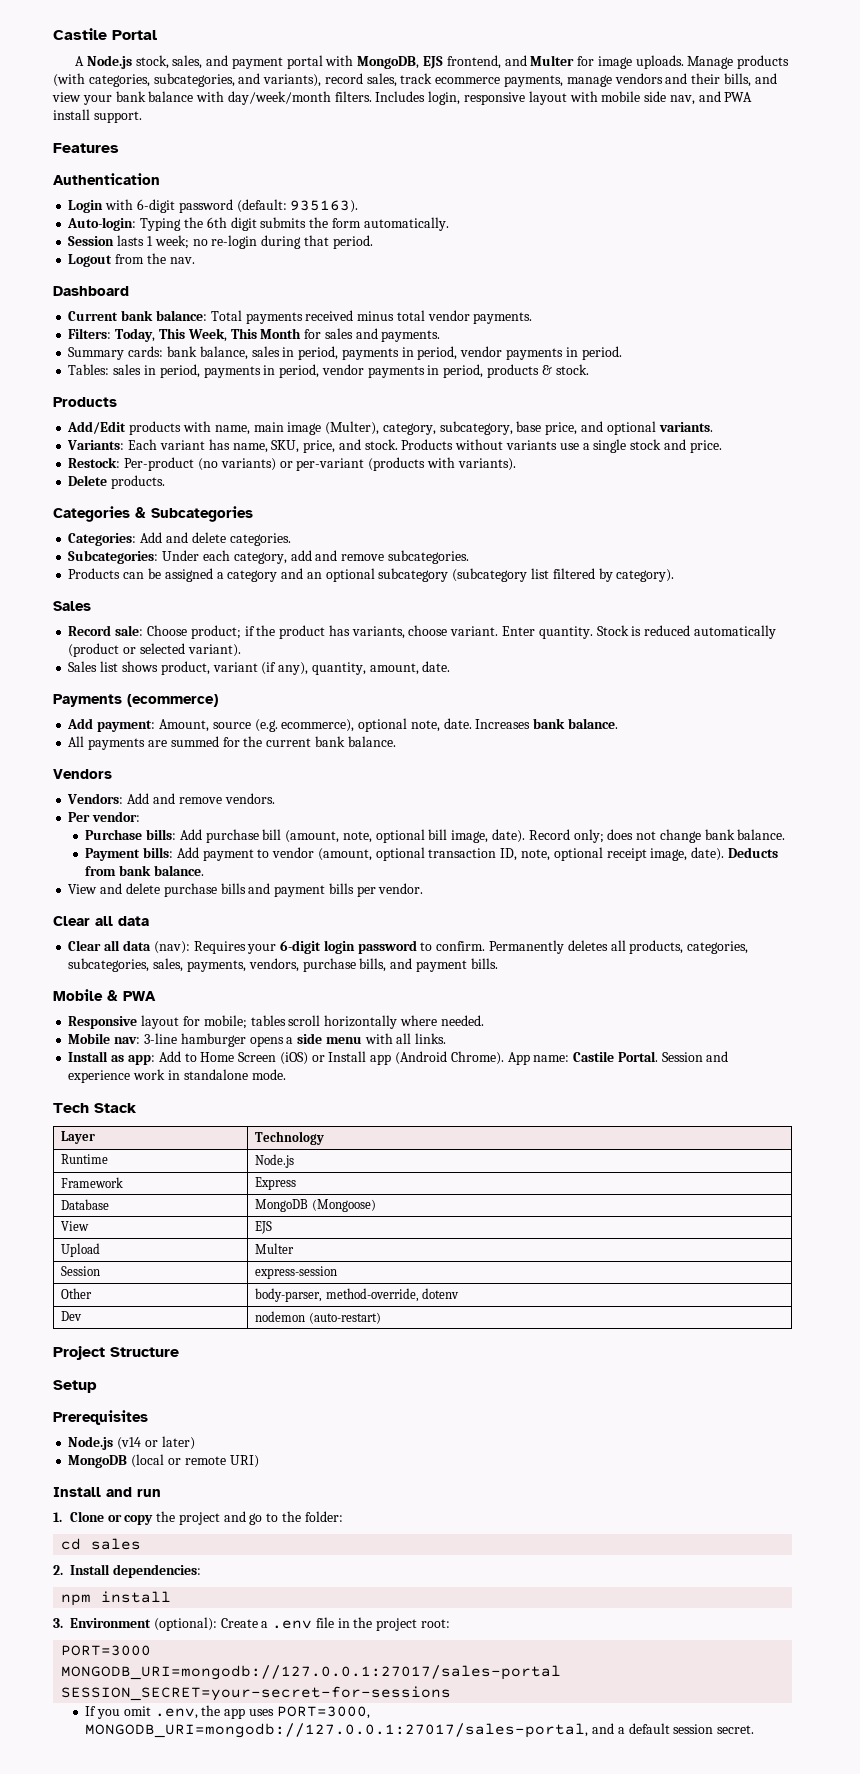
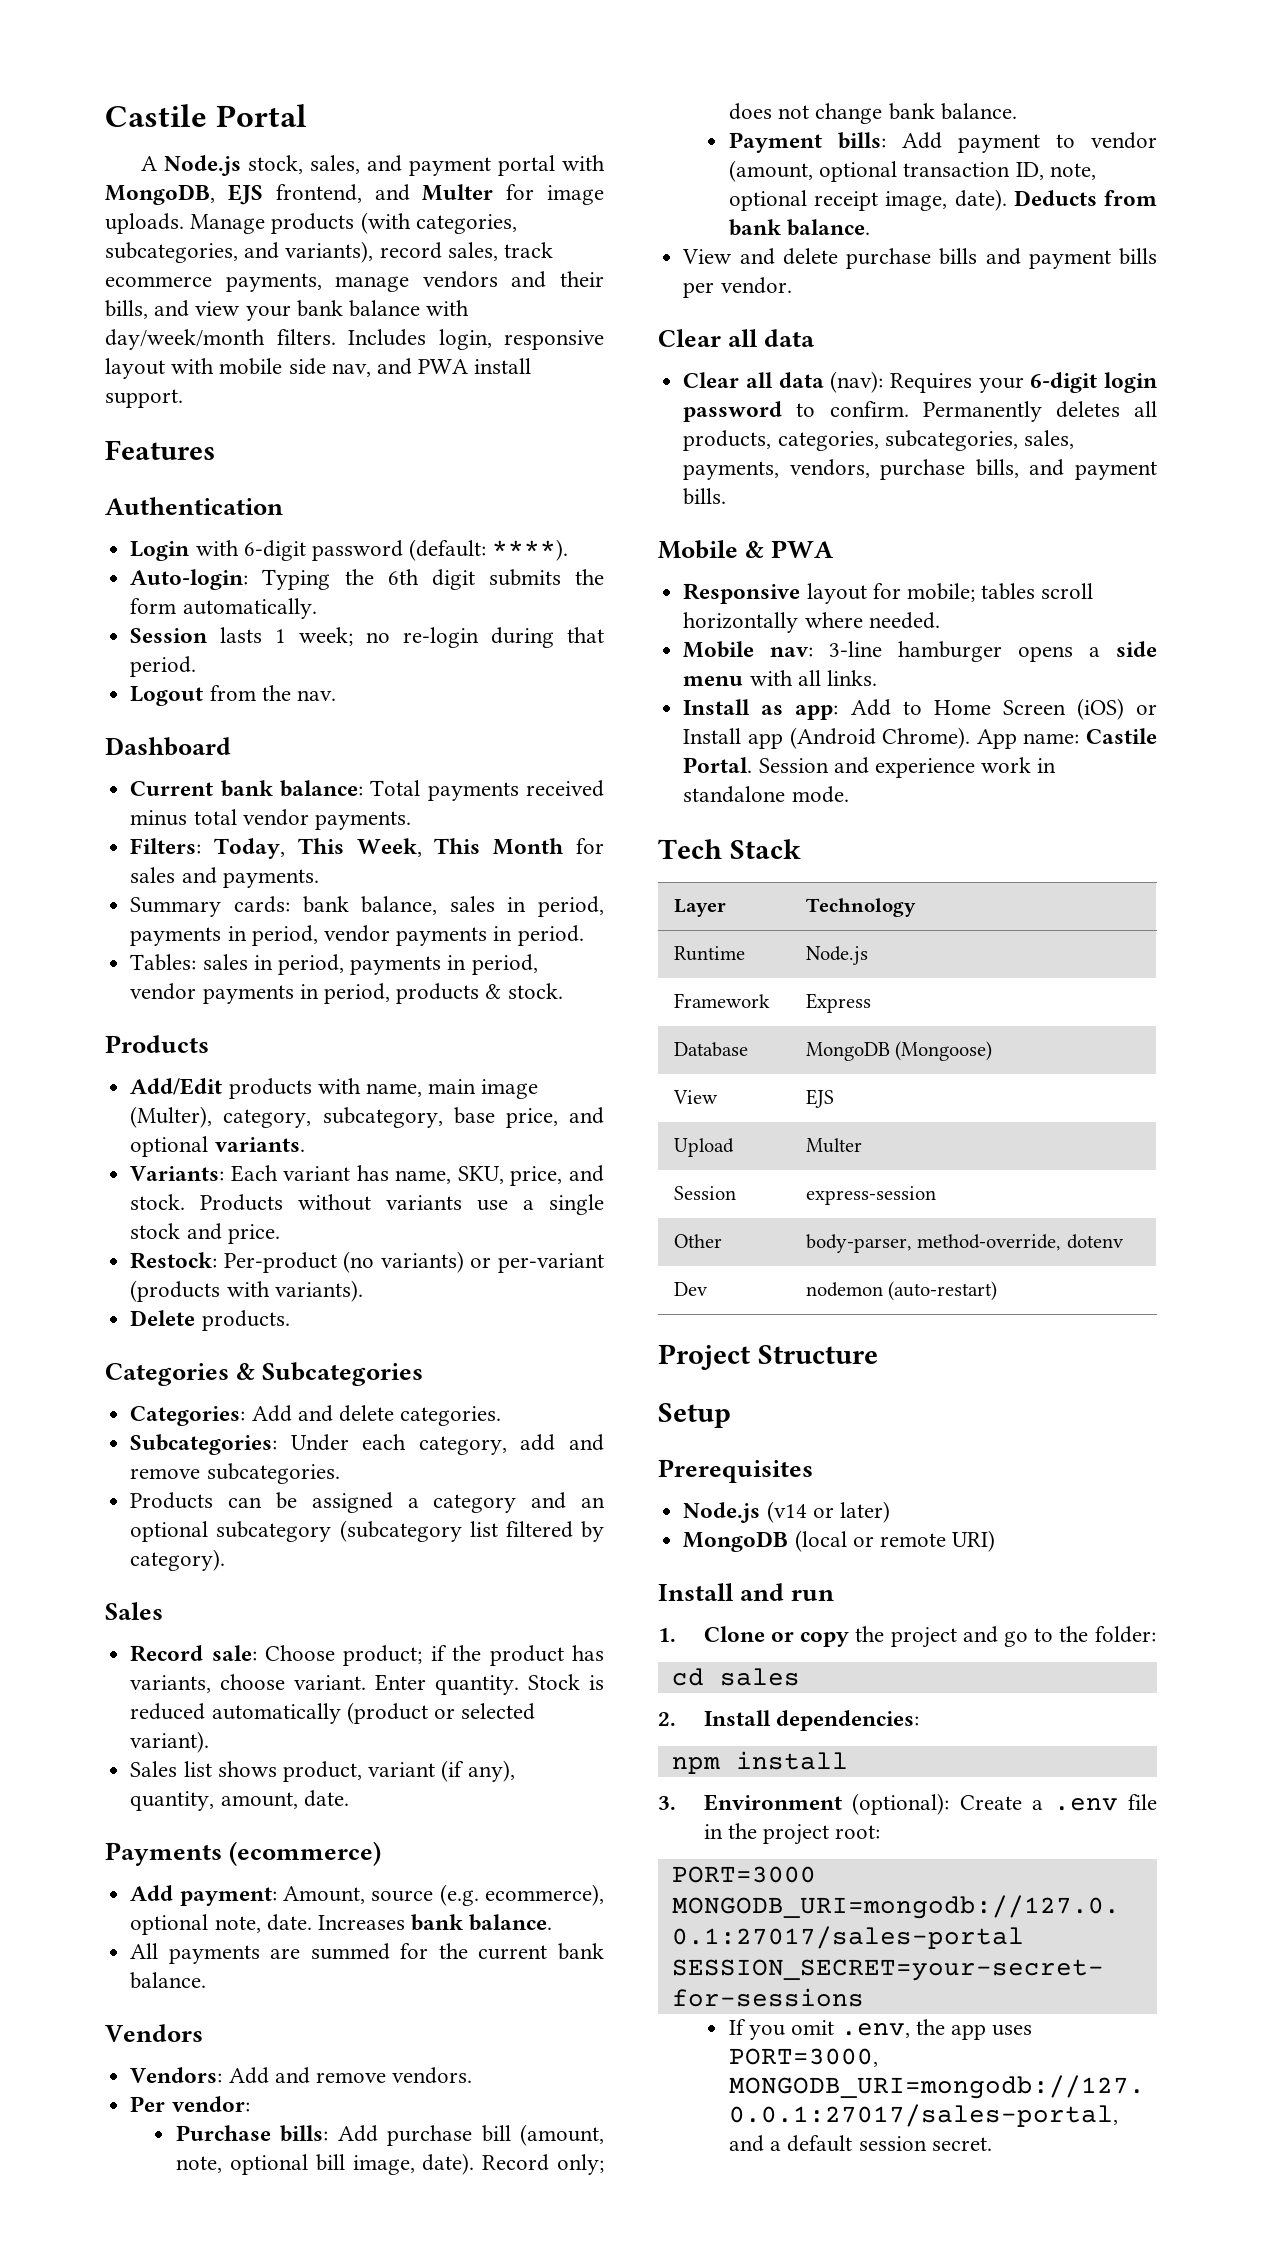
- Login with 6-digit password (default: 935163).
+ Login with 6-digit password (default: ****).

